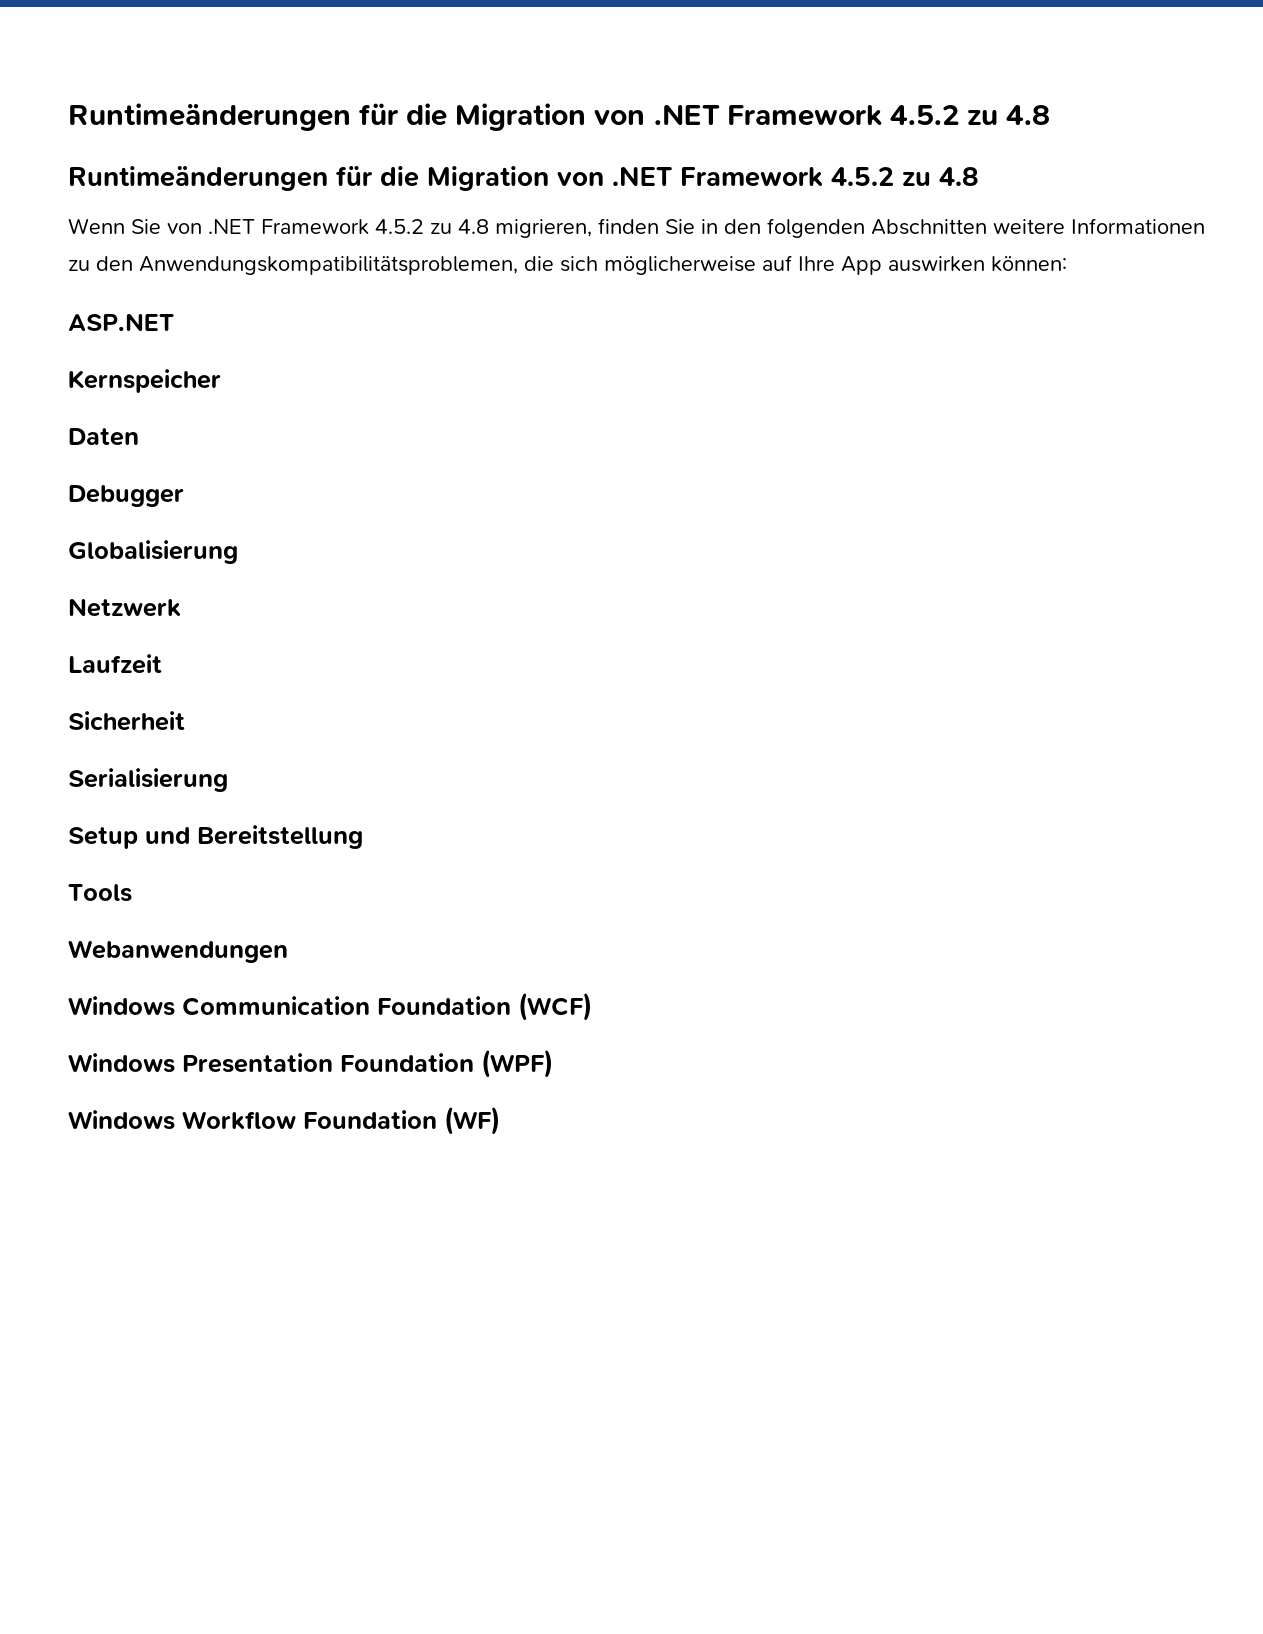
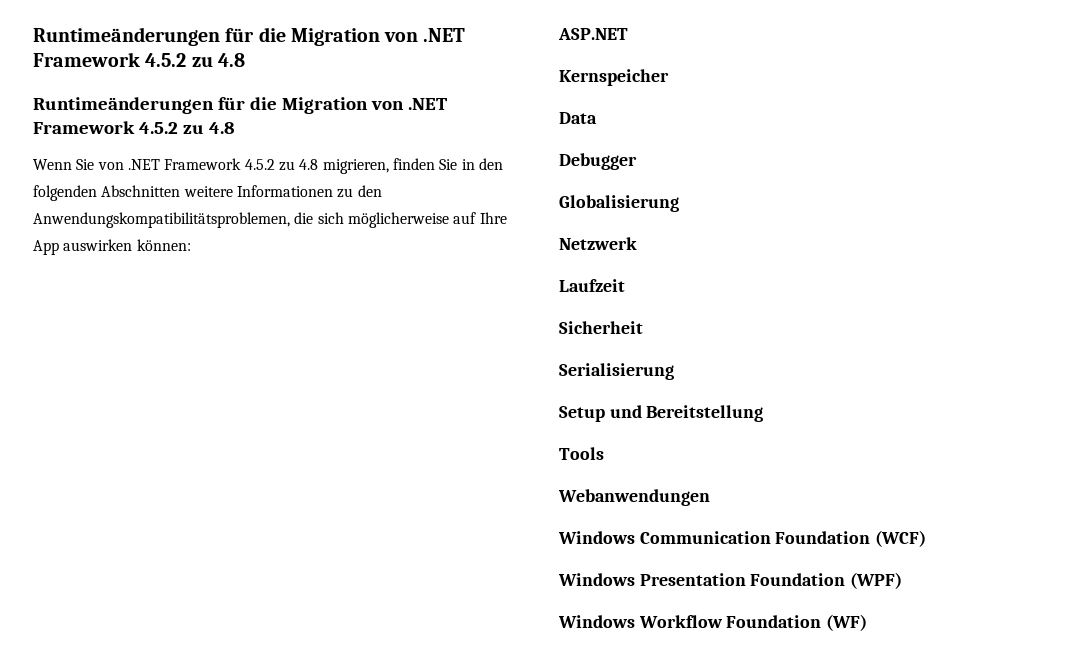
- Daten
+ Data

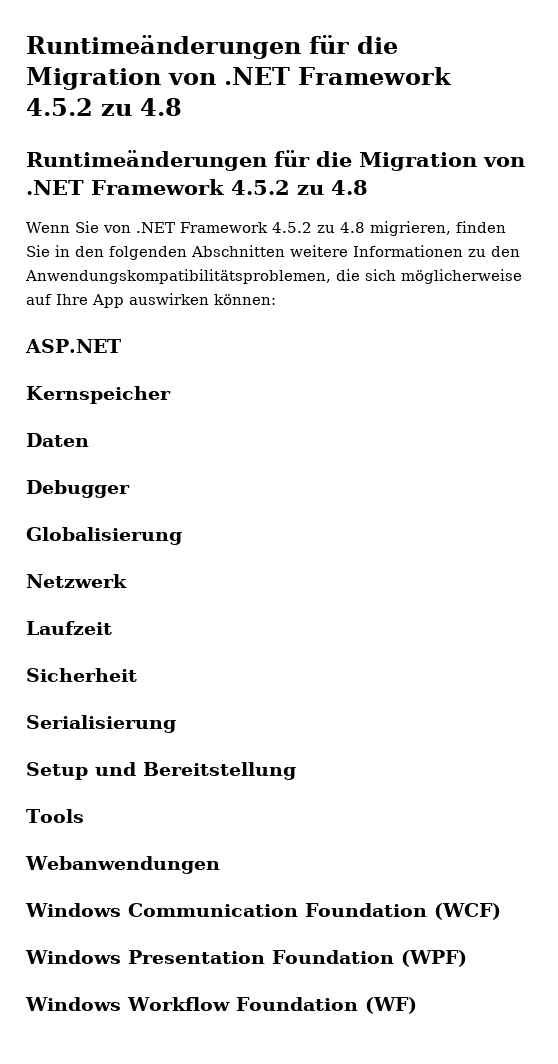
- Data
+ Daten

